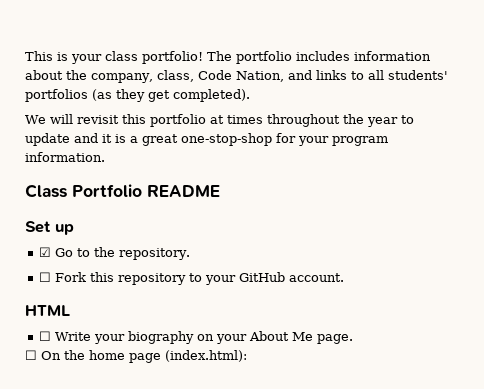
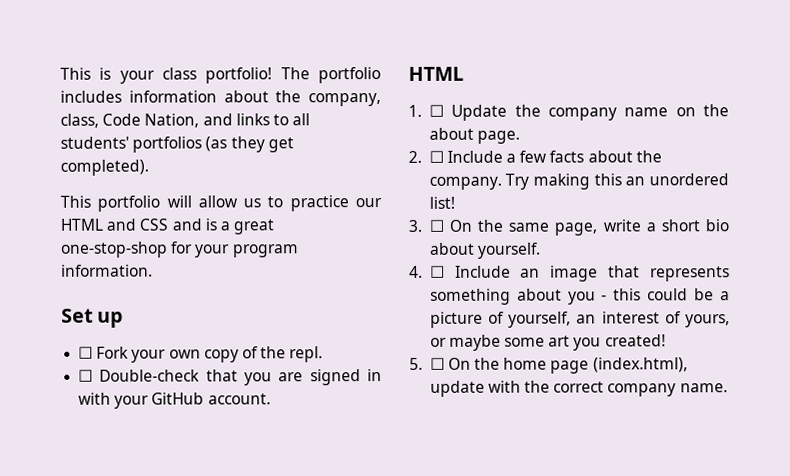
- We will revisit this portfolio at times throughout the year to update and it is a great one-stop-shop for your program information.
+ This portfolio will allow us to practice our HTML and CSS and is a great one-stop-shop for your program information.
- Class Portfolio README
- ☑ Go to the repository.
- ☐ Fork this repository to your GitHub account.
+ ☐ Fork your own copy of the repl.
+ ☐ Double-check that you are signed in with your GitHub account.
  HTML
- ☐ Write your biography on your About Me page.
- ☐ On the home page (index.html):
+ 1. ☐ Update the company name on the about page.
+ 2. ☐ Include a few facts about the company. Try making this an unordered list!
+ 3. ☐ On the same page, write a short bio about yourself.
+ 4. ☐ Include an image that represents something about you - this could be a picture of yourself, an interest of yours, or maybe some art you created!
+ 5. ☐ On the home page (index.html), update with the correct company name.

